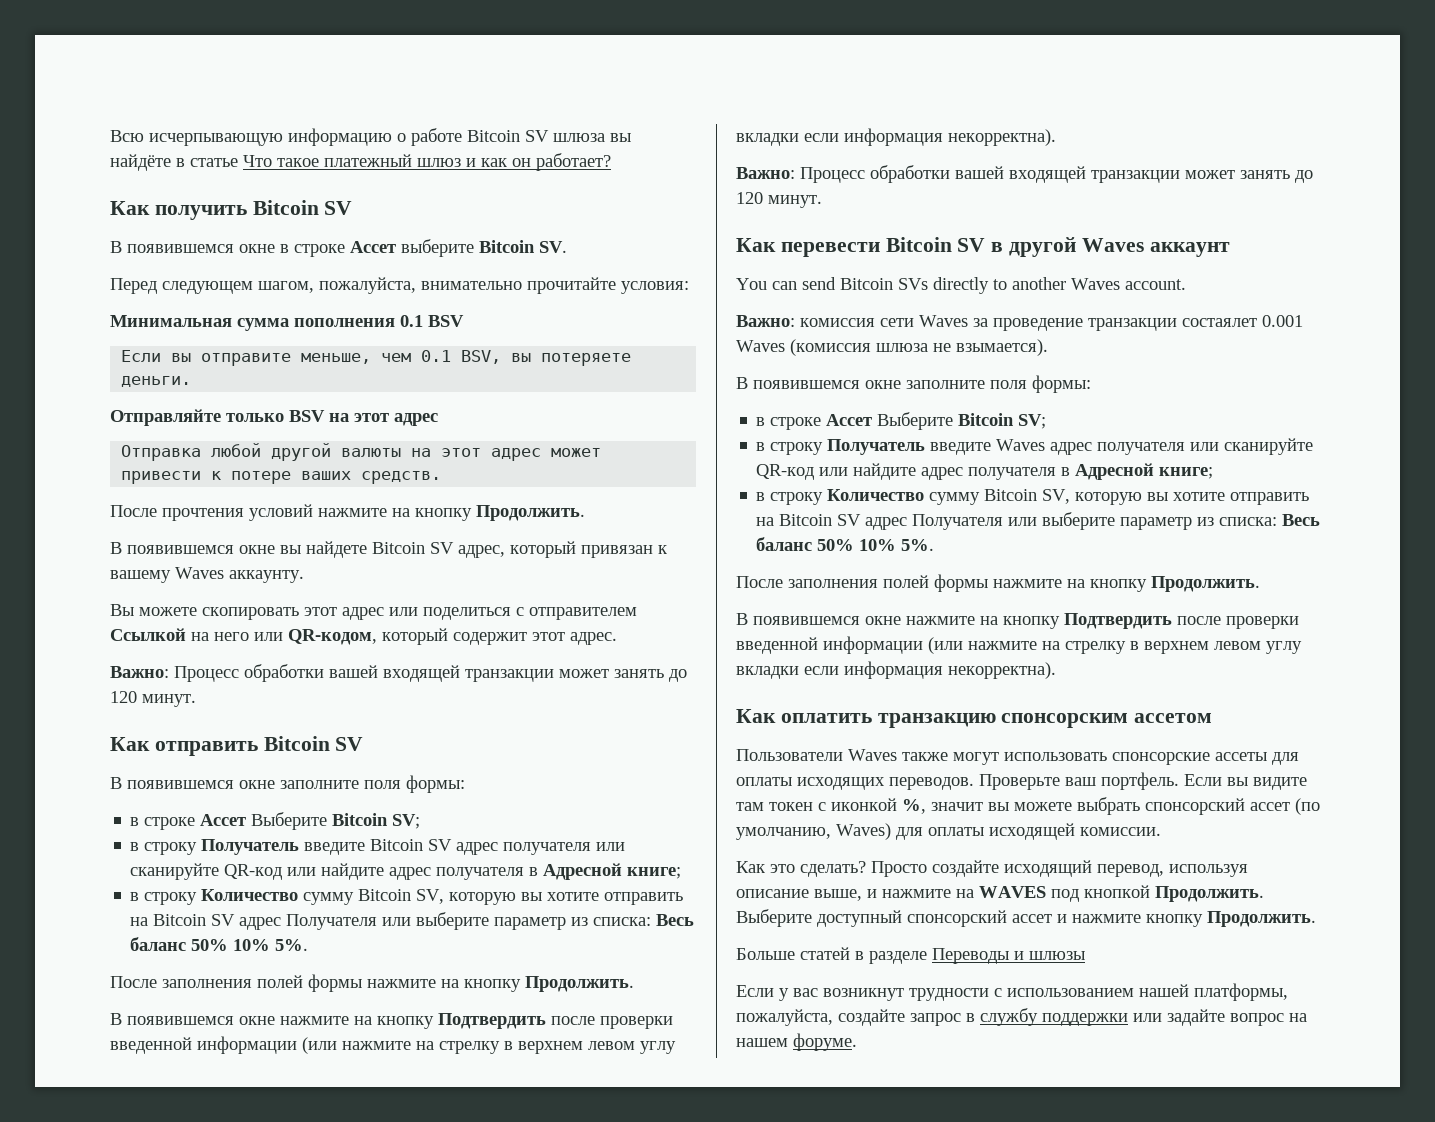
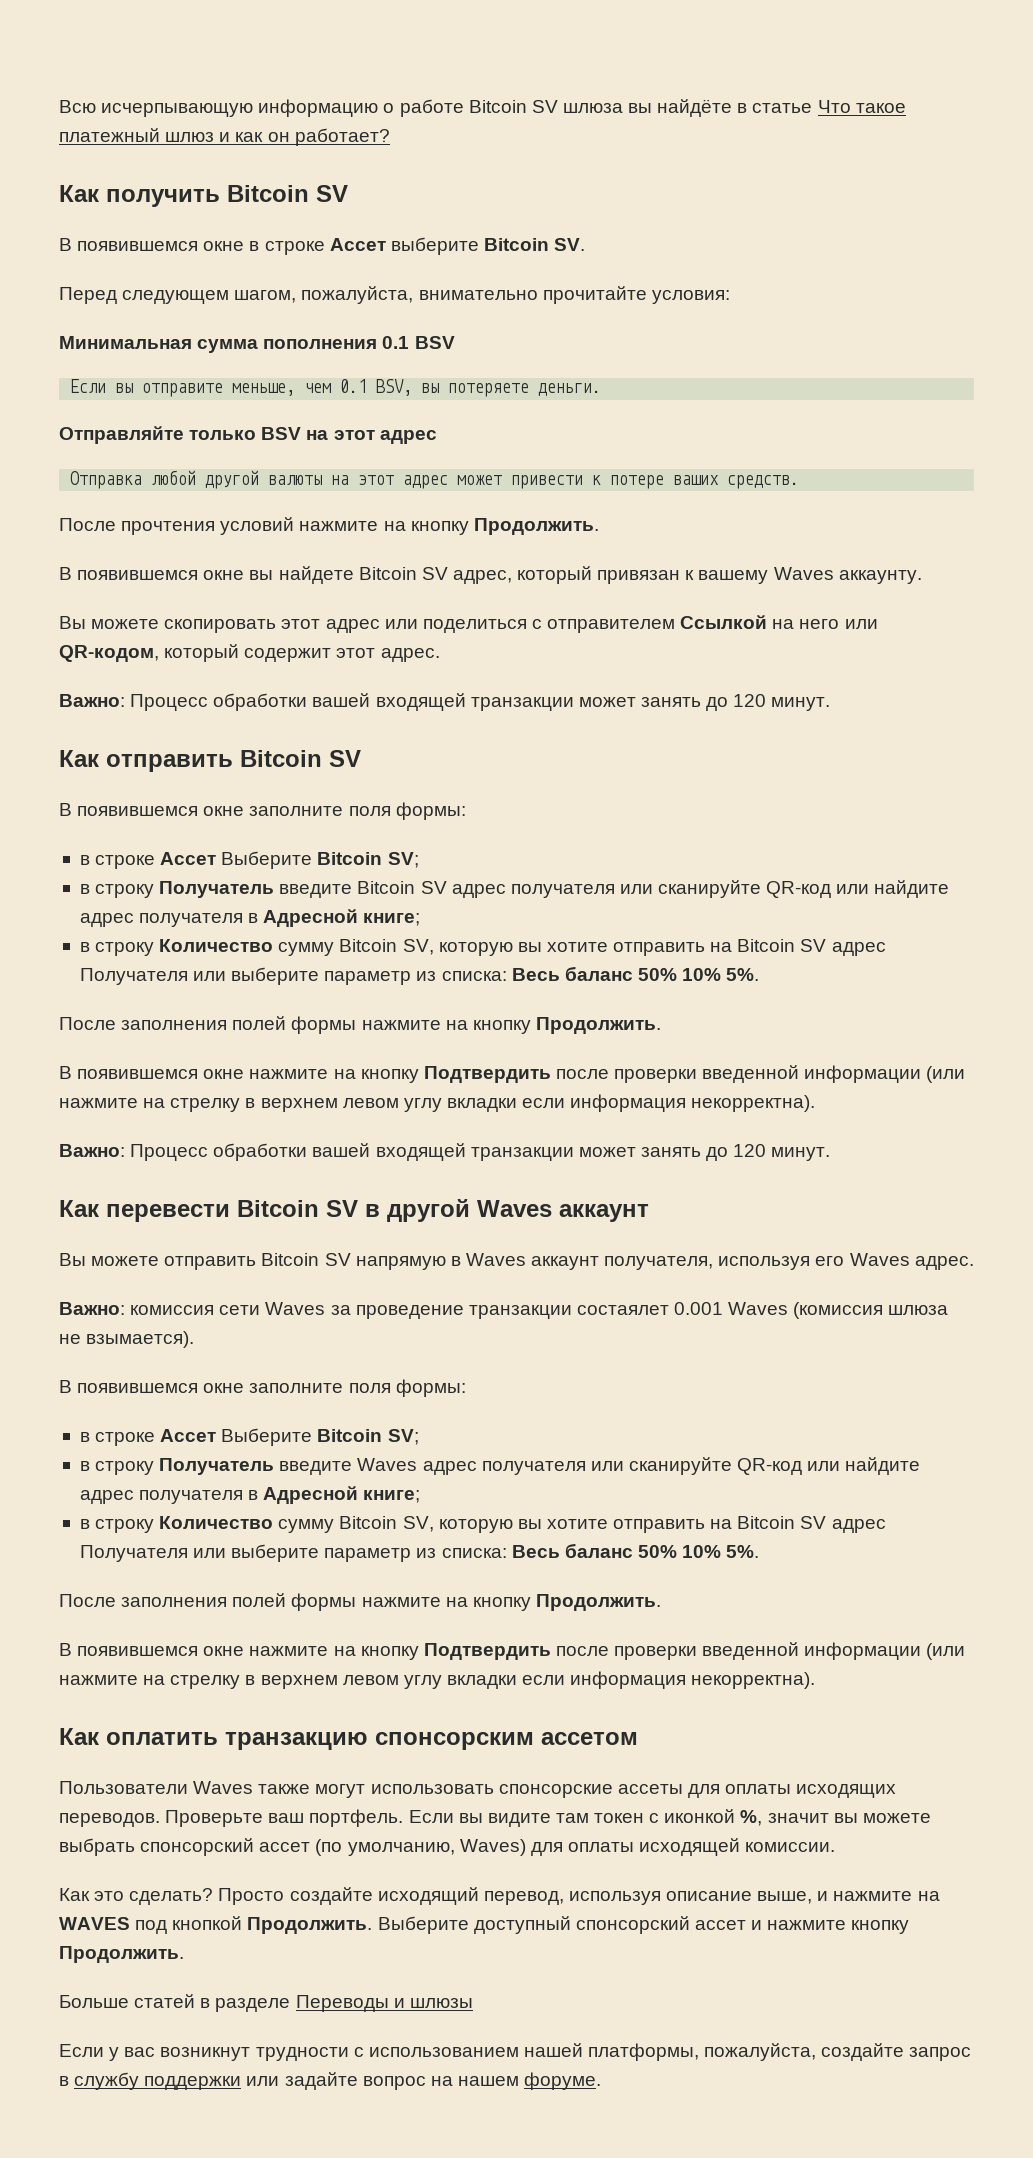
- You can send Bitcoin SVs directly to another Waves account.
+ Вы можете отправить Bitcoin SV напрямую в Waves аккаунт получателя, используя его Waves адрес.

